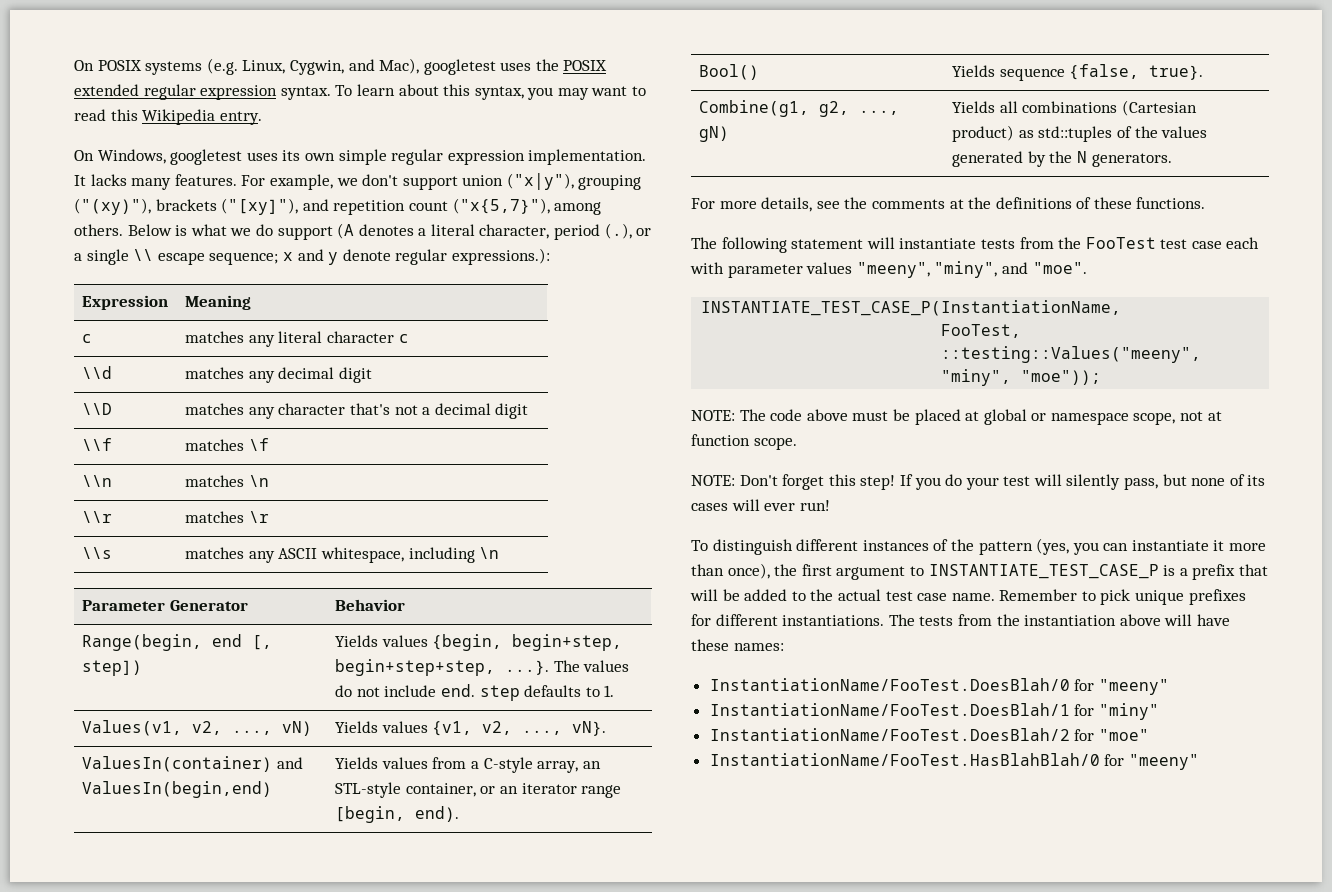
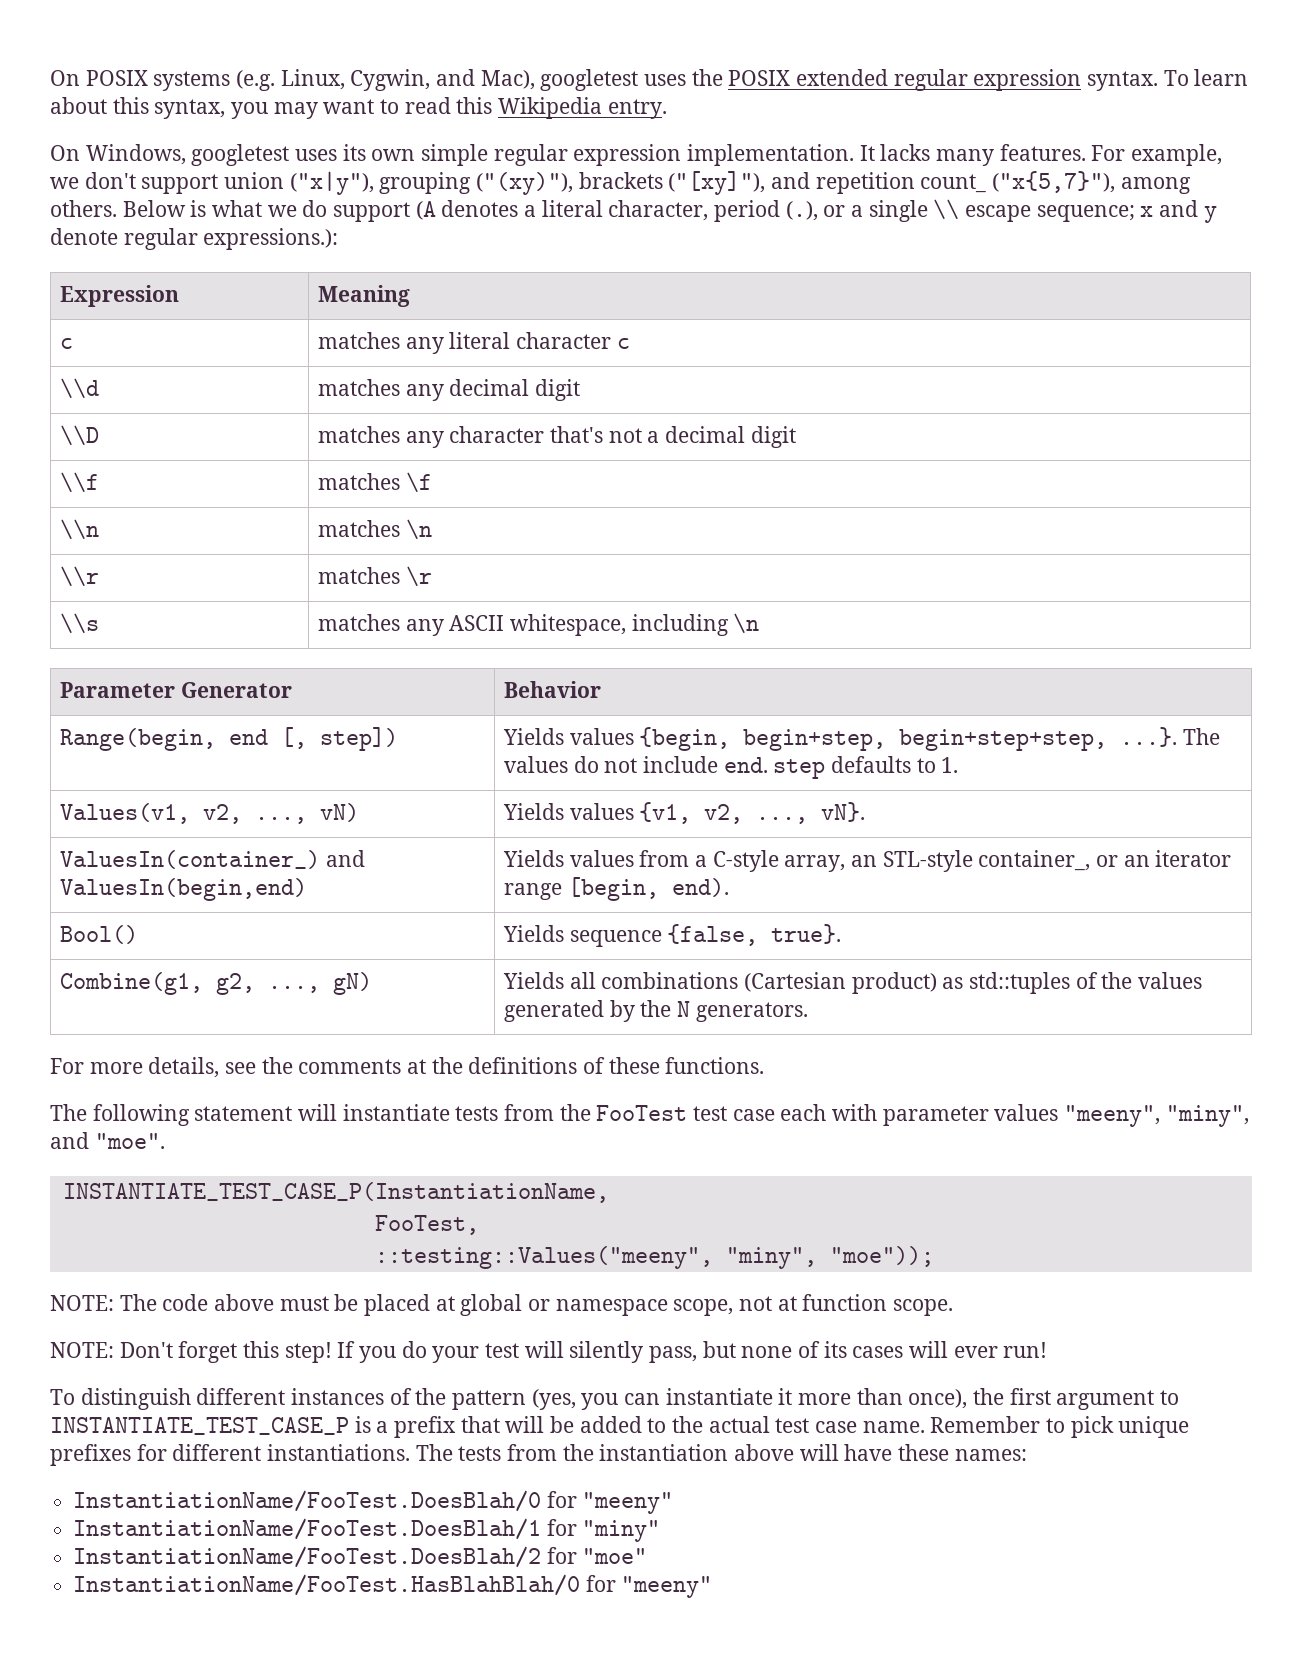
- For example, we don't support union ("x|y"), grouping ("(xy)"), brackets ("[xy]"), and repetition count ("x{5,7}"), among others.
+ For example, we don't support union ("x|y"), grouping ("(xy)"), brackets ("[xy]"), and repetition count_ ("x{5,7}"), among others.
- ValuesIn(container) and ValuesIn(begin,end) | Yields values from a C-style array, an STL-style container, or an iterator range [begin, end).
+ ValuesIn(container_) and ValuesIn(begin,end) | Yields values from a C-style array, an STL-style container_, or an iterator range [begin, end).

